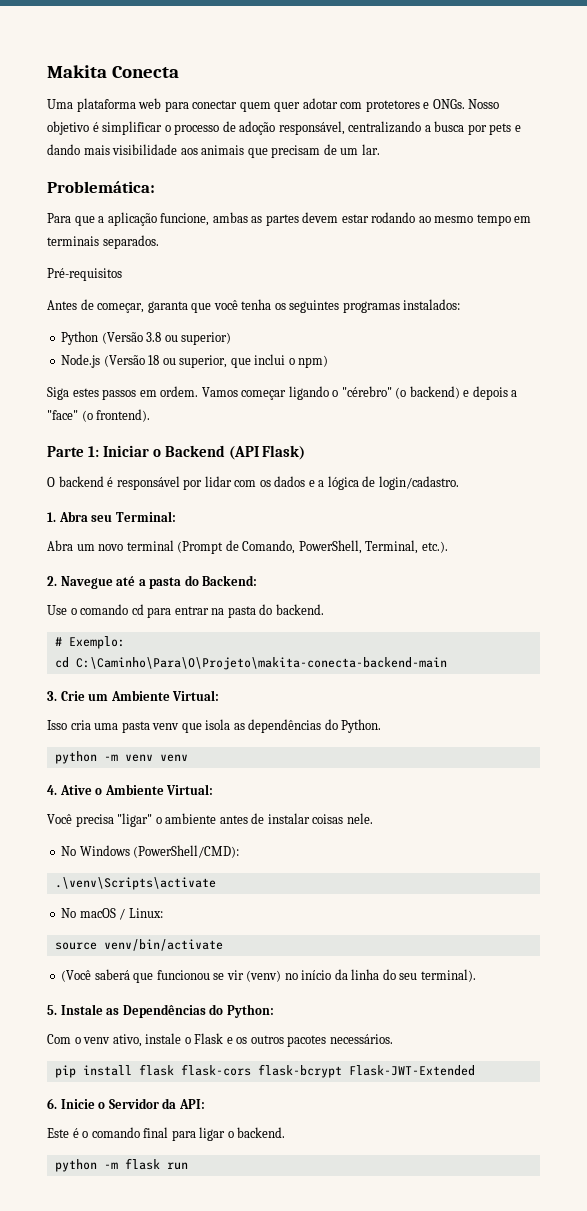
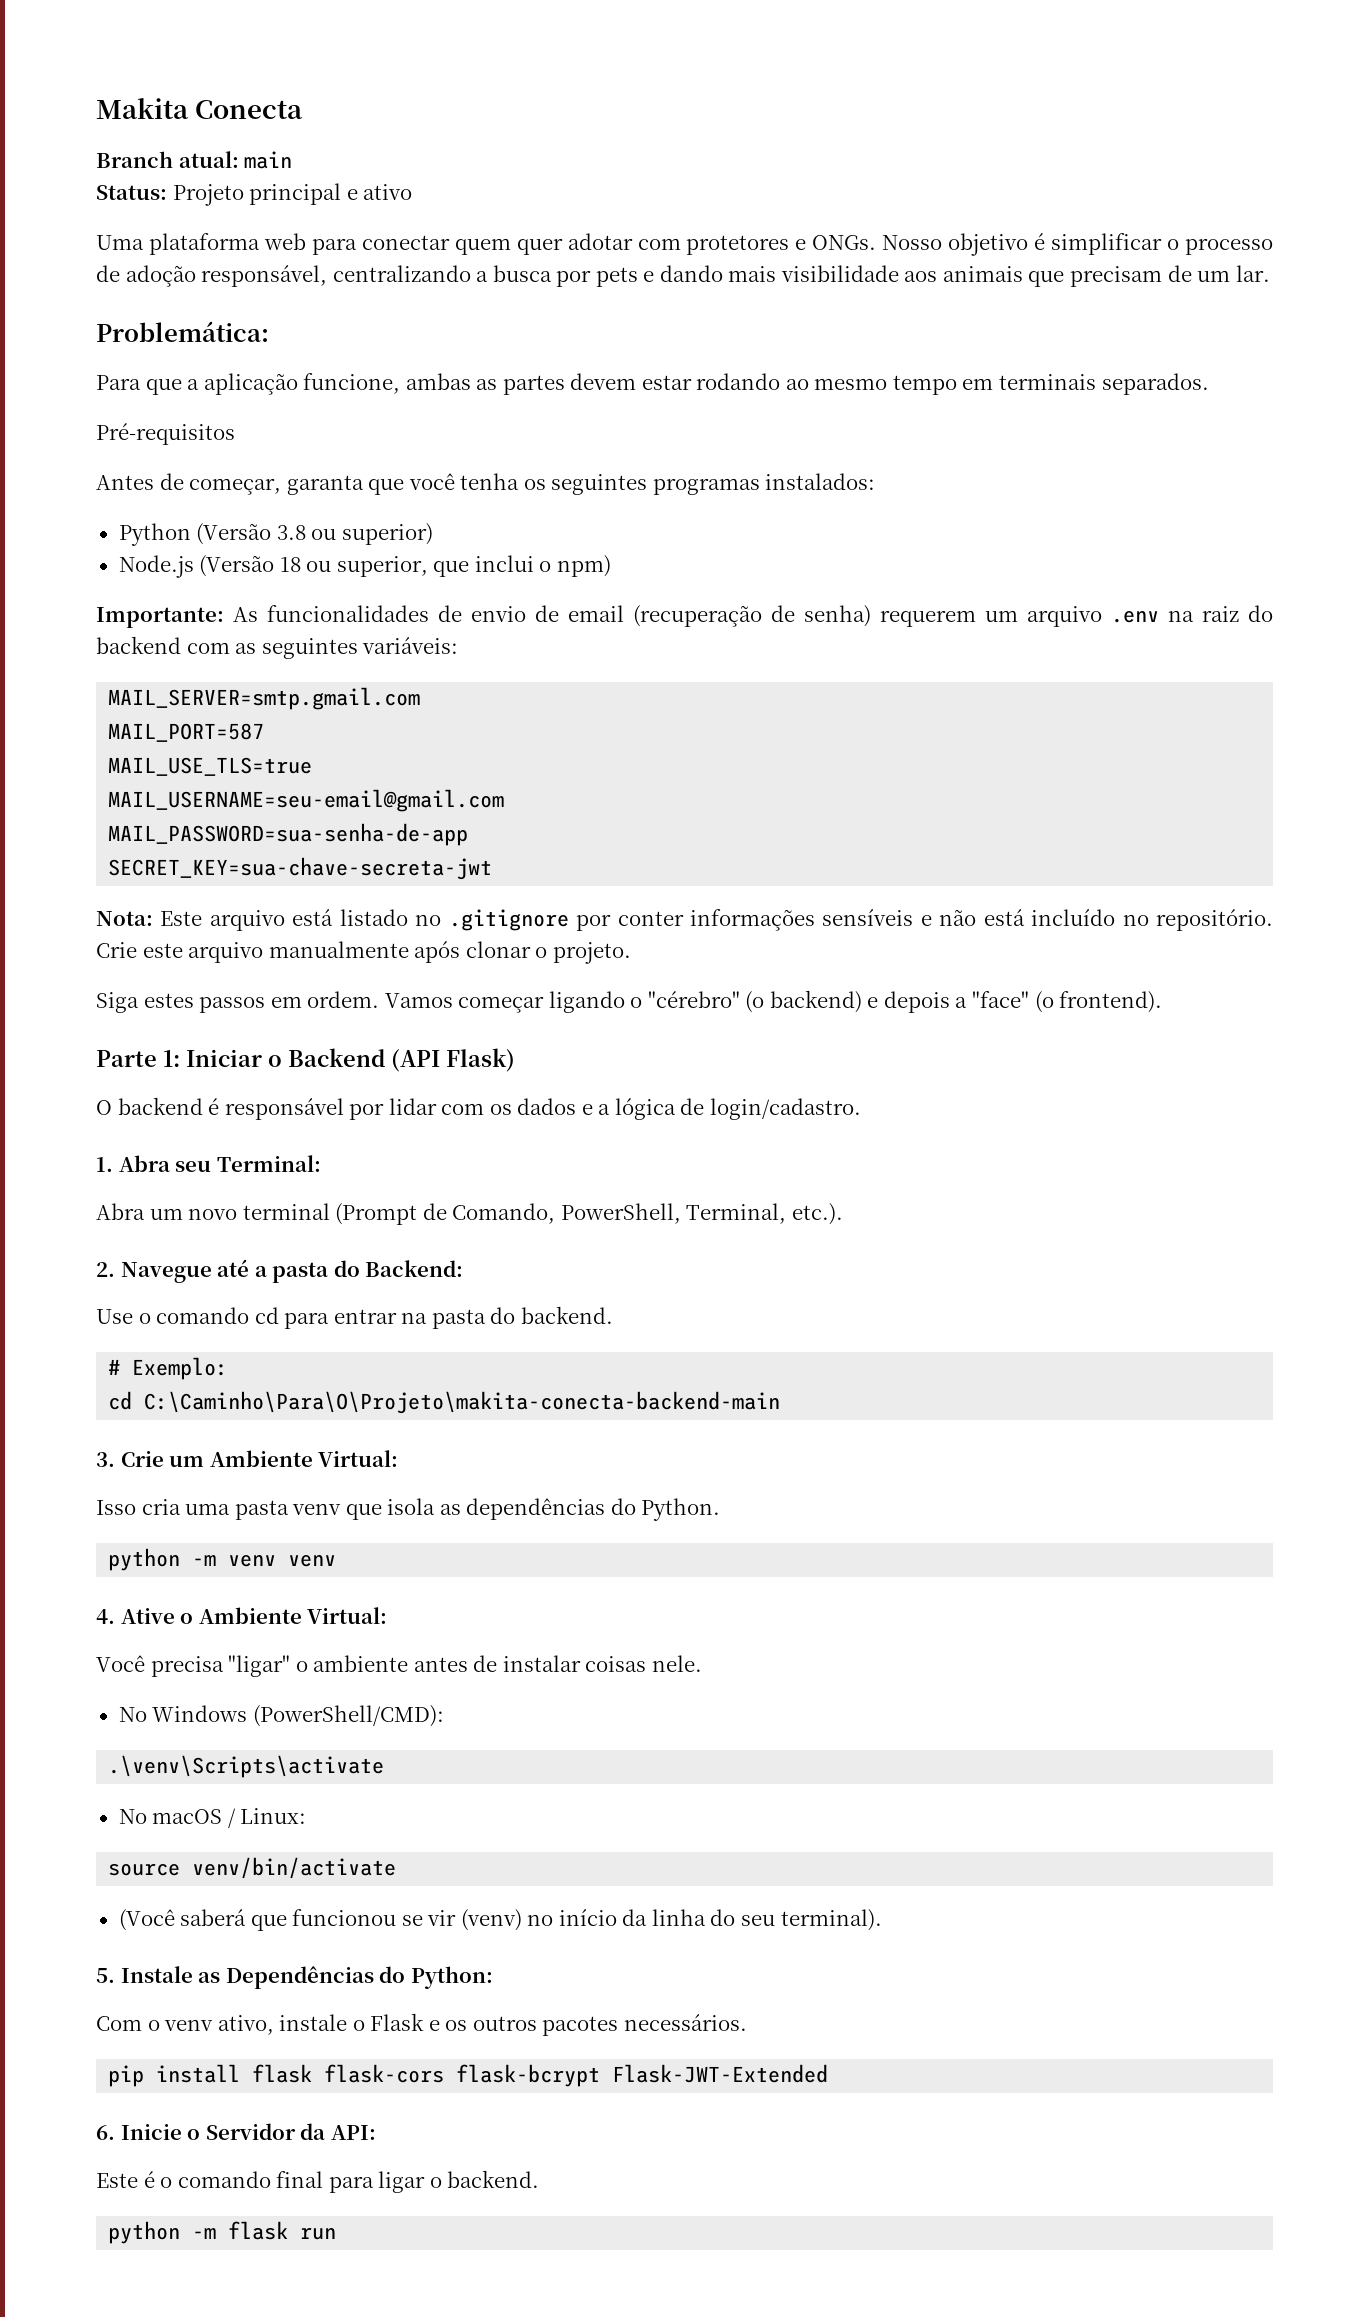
+ Branch atual: main
+ Status: Projeto principal e ativo
+ Importante: As funcionalidades de envio de email (recuperação de senha) requerem um arquivo .env na raiz do backend com as seguintes variáveis:
+ MAIL_SERVER=smtp.gmail.com
+ MAIL_PORT=587
+ MAIL_USE_TLS=true
+ MAIL_USERNAME=seu-email@gmail.com
+ MAIL_PASSWORD=sua-senha-de-app
+ SECRET_KEY=sua-chave-secreta-jwt
+ Nota: Este arquivo está listado no .gitignore por conter informações sensíveis e não está incluído no repositório. Crie este arquivo manualmente após clonar o projeto.

